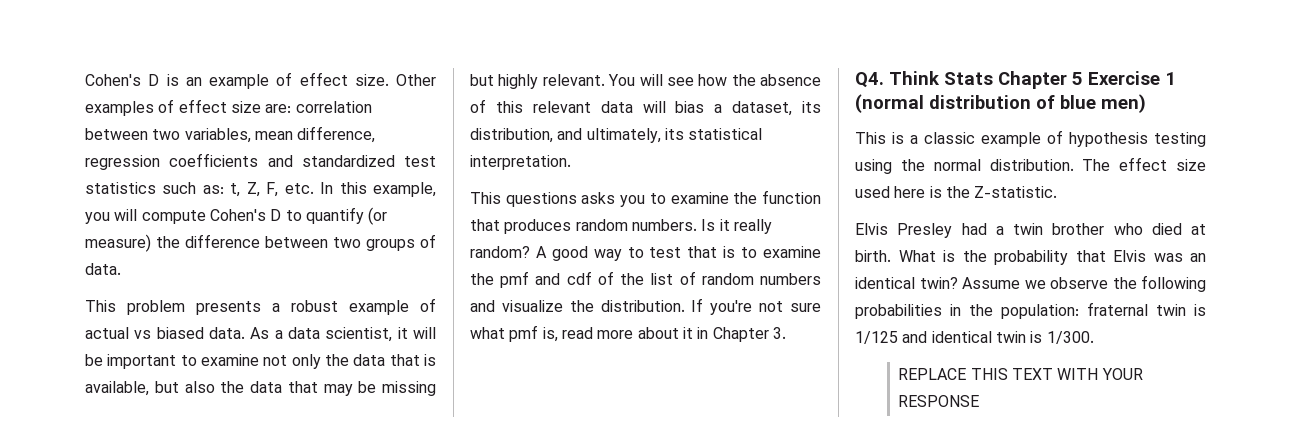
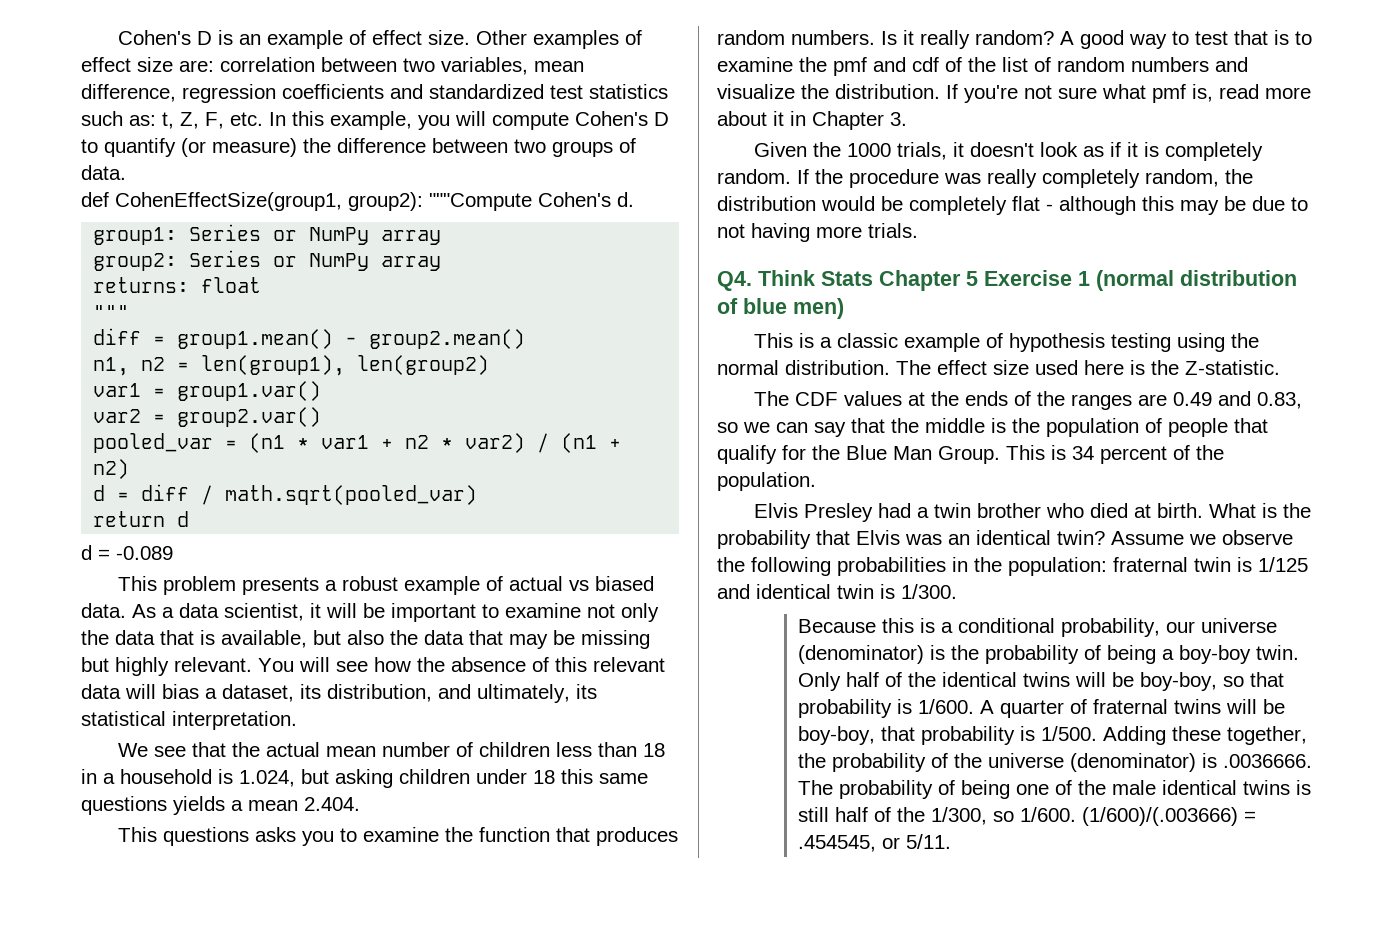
+ def CohenEffectSize(group1, group2): """Compute Cohen's d.
+ group1: Series or NumPy array
+ group2: Series or NumPy array
+ returns: float
+ """
+ diff = group1.mean() - group2.mean()
+ n1, n2 = len(group1), len(group2)
+ var1 = group1.var()
+ var2 = group2.var()
+ pooled_var = (n1 * var1 + n2 * var2) / (n1 + n2)
+ d = diff / math.sqrt(pooled_var)
+ return d
+ d = -0.089
+ We see that the actual mean number of children less than 18 in a household is 1.024, but asking children under 18 this same questions yields a mean 2.404.
+ Given the 1000 trials, it doesn't look as if it is completely random. If the procedure was really completely random, the distribution would be completely flat - although this may be due to not having more trials.
+ The CDF values at the ends of the ranges are 0.49 and 0.83, so we can say that the middle is the population of people that qualify for the Blue Man Group. This is 34 percent of the population.
- REPLACE THIS TEXT WITH YOUR RESPONSE
+ Because this is a conditional probability, our universe (denominator) is the probability of being a boy-boy twin. Only half of the identical twins will be boy-boy, so that probability is 1/600. A quarter of fraternal twins will be boy-boy, that probability is 1/500. Adding these together, the probability of the universe (denominator) is .0036666. The probability of being one of the male identical twins is still half of the 1/300, so 1/600. (1/600)/(.003666) = .454545, or 5/11.

